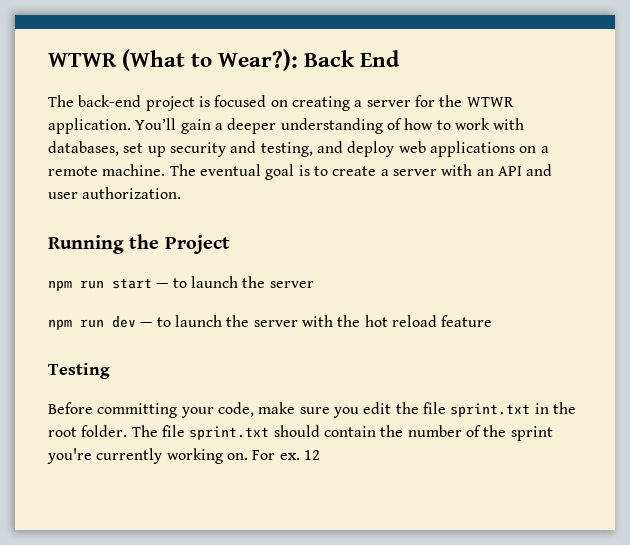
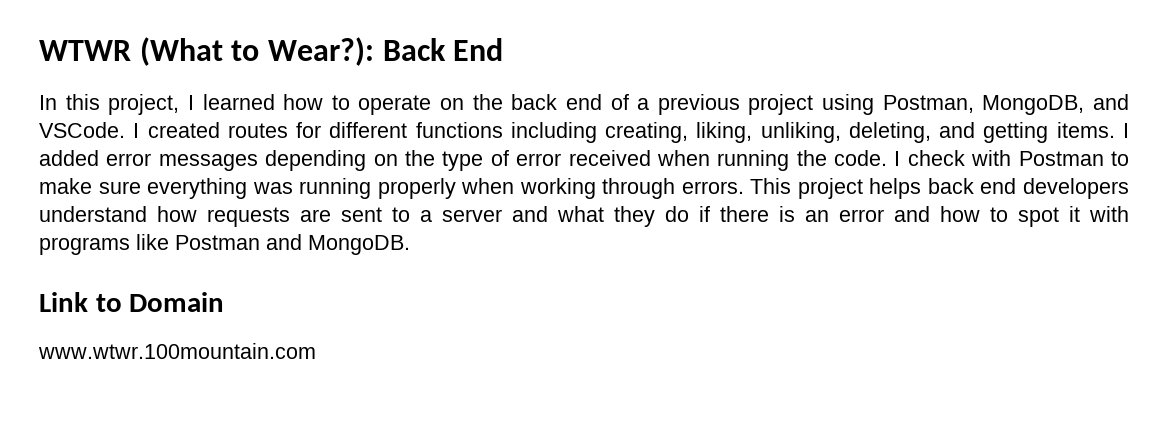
- The back-end project is focused on creating a server for the WTWR application. You’ll gain a deeper understanding of how to work with databases, set up security and testing, and deploy web applications on a remote machine. The eventual goal is to create a server with an API and user authorization.
- Running the Project
- npm run start — to launch the server
- npm run dev — to launch the server with the hot reload feature
- Testing
- Before committing your code, make sure you edit the file sprint.txt in the root folder. The file sprint.txt should contain the number of the sprint you're currently working on. For ex. 12
+ In this project, I learned how to operate on the back end of a previous project using Postman, MongoDB, and VSCode. I created routes for different functions including creating, liking, unliking, deleting, and getting items. I added error messages depending on the type of error received when running the code. I check with Postman to make sure everything was running properly when working through errors. This project helps back end developers understand how requests are sent to a server and what they do if there is an error and how to spot it with programs like Postman and MongoDB.
+ Link to Domain
+ www.wtwr.100mountain.com

